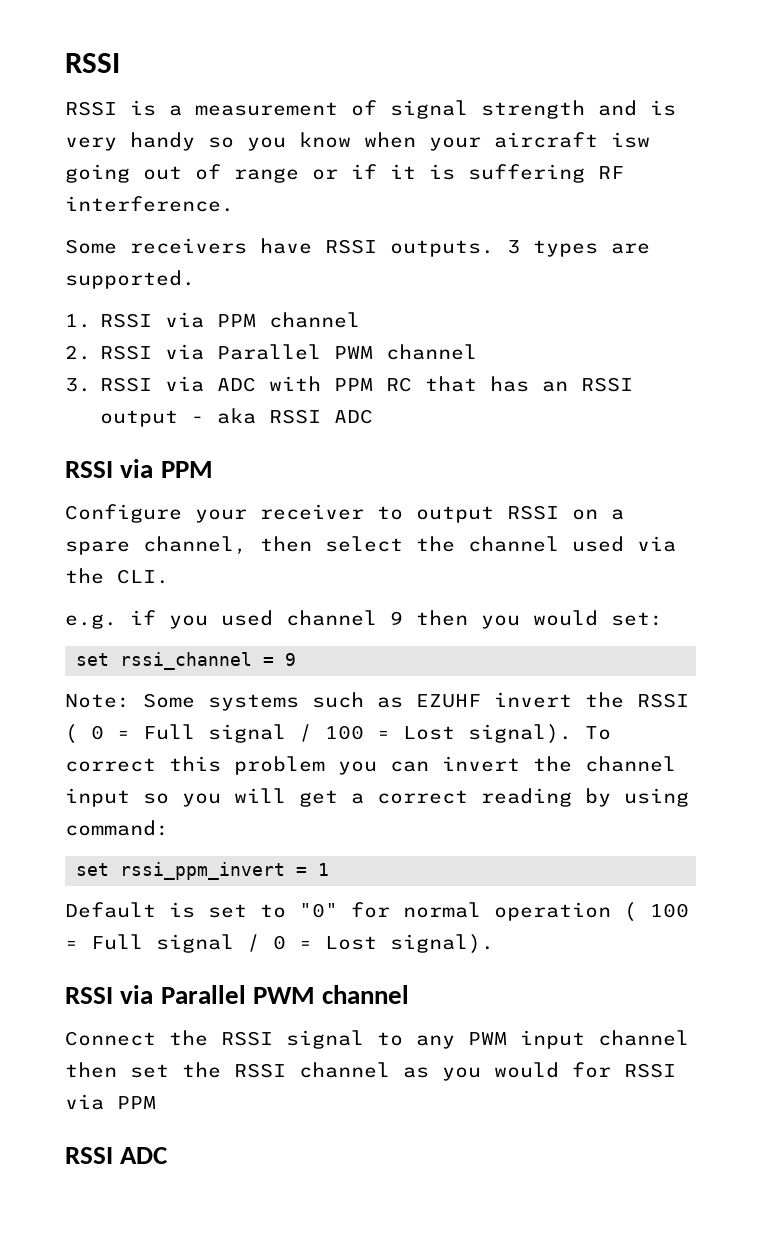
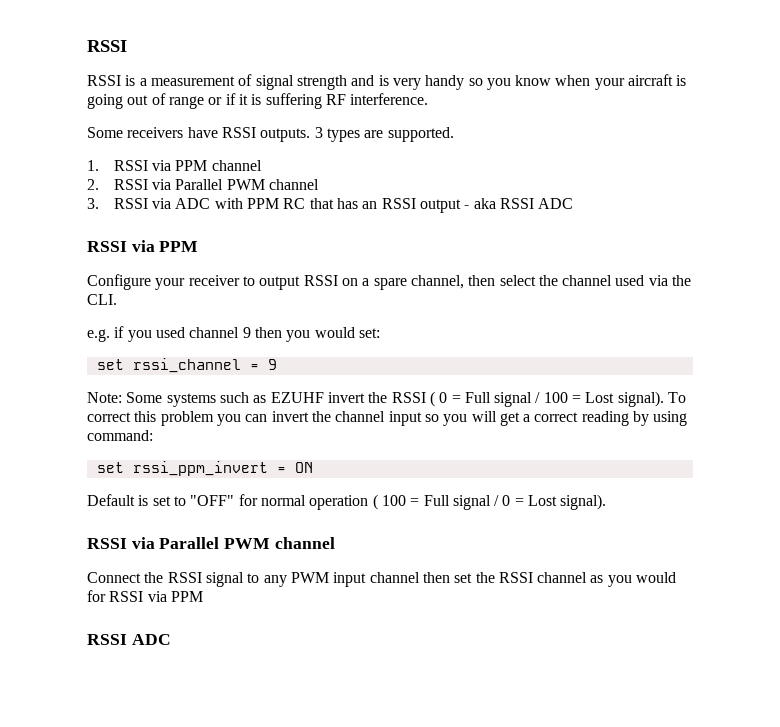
- RSSI is a measurement of signal strength and is very handy so you know when your aircraft isw going out of range or if it is suffering RF interference.
+ RSSI is a measurement of signal strength and is very handy so you know when your aircraft is going out of range or if it is suffering RF interference.
- set rssi_ppm_invert = 1
+ set rssi_ppm_invert = ON
- Default is set to "0" for normal operation ( 100 = Full signal / 0 = Lost signal).
+ Default is set to "OFF" for normal operation ( 100 = Full signal / 0 = Lost signal).

